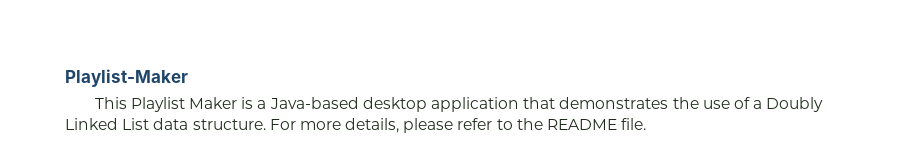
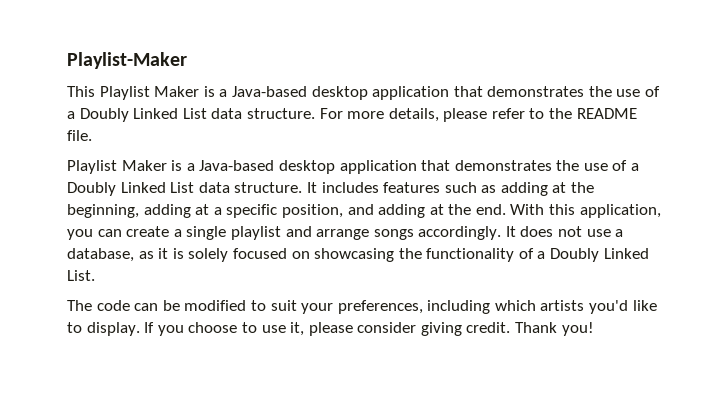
+ Playlist Maker is a Java-based desktop application that demonstrates the use of a Doubly Linked List data structure. It includes features such as adding at the beginning, adding at a specific position, and adding at the end. With this application, you can create a single playlist and arrange songs accordingly. It does not use a database, as it is solely focused on showcasing the functionality of a Doubly Linked List.
+ The code can be modified to suit your preferences, including which artists you'd like to display. If you choose to use it, please consider giving credit. Thank you!

